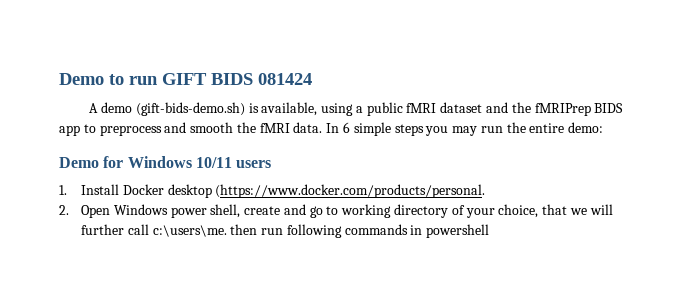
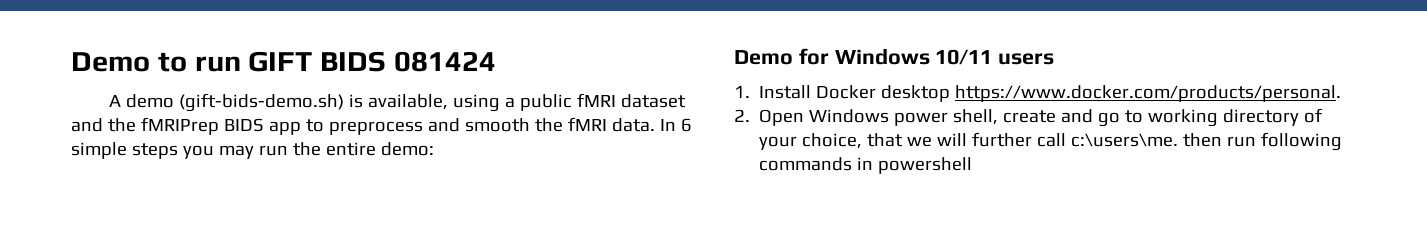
- 1. Install Docker desktop (https://www.docker.com/products/personal.
+ 1. Install Docker desktop https://www.docker.com/products/personal.

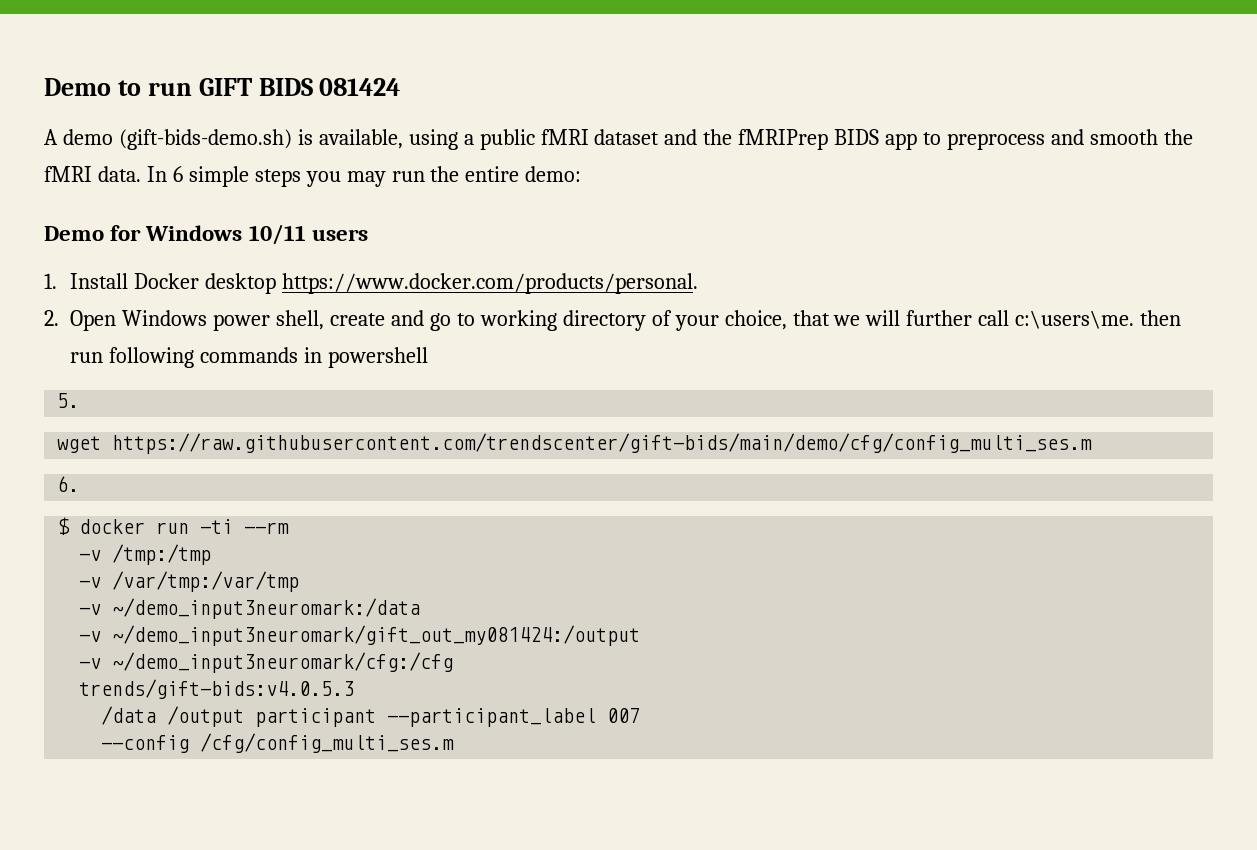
+ 5.
+ wget https://raw.githubusercontent.com/trendscenter/gift-bids/main/demo/cfg/config_multi_ses.m
+ 6.
+ $ docker run -ti --rm
+ -v /tmp:/tmp
+ -v /var/tmp:/var/tmp
+ -v ~/demo_input3neuromark:/data
+ -v ~/demo_input3neuromark/gift_out_my081424:/output
+ -v ~/demo_input3neuromark/cfg:/cfg
+ trends/gift-bids:v4.0.5.3
+ /data /output participant --participant_label 007
+ --config /cfg/config_multi_ses.m

